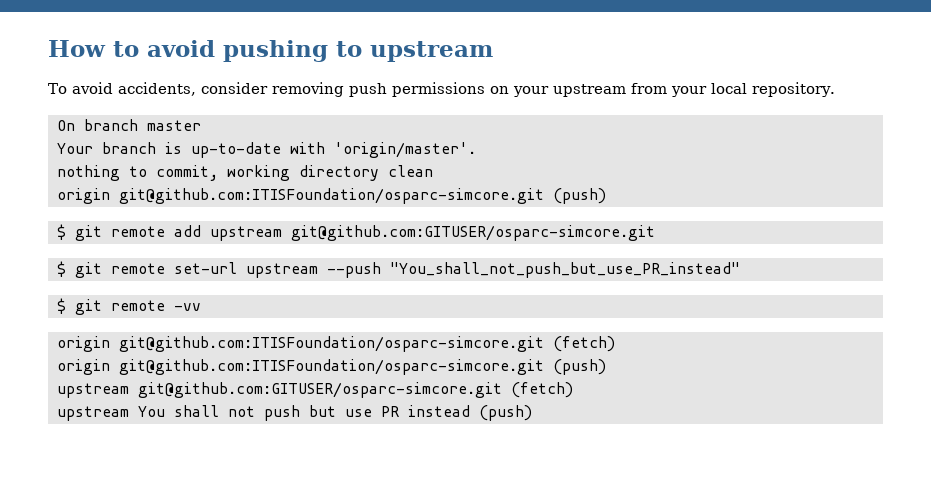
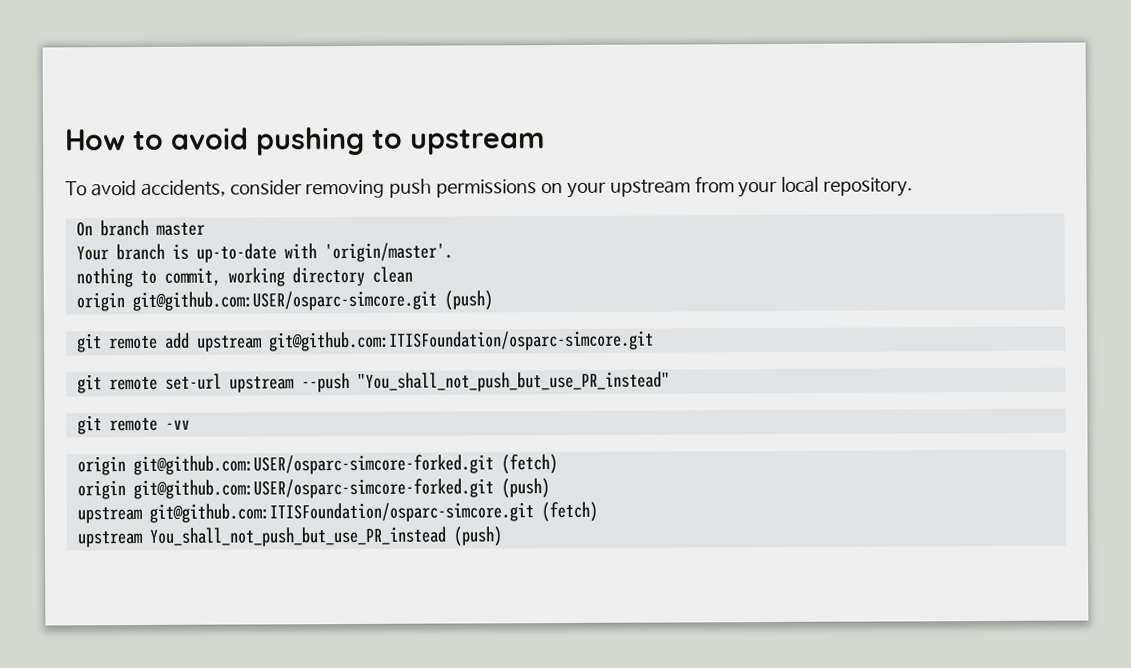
  nothing to commit, working directory clean
- origin git@github.com:ITISFoundation/osparc-simcore.git (push)
- $ git remote add upstream git@github.com:GITUSER/osparc-simcore.git
- $ git remote set-url upstream --push "You_shall_not_push_but_use_PR_instead"
+ origin git@github.com:USER/osparc-simcore.git (push)
+ git remote add upstream git@github.com:ITISFoundation/osparc-simcore.git
+ git remote set-url upstream --push "You_shall_not_push_but_use_PR_instead"
- $ git remote -vv
+ git remote -vv
- origin git@github.com:ITISFoundation/osparc-simcore.git (fetch)
- origin git@github.com:ITISFoundation/osparc-simcore.git (push)
- upstream git@github.com:GITUSER/osparc-simcore.git (fetch)
- upstream You shall not push but use PR instead (push)
+ origin git@github.com:USER/osparc-simcore-forked.git (fetch)
+ origin git@github.com:USER/osparc-simcore-forked.git (push)
+ upstream git@github.com:ITISFoundation/osparc-simcore.git (fetch)
+ upstream You_shall_not_push_but_use_PR_instead (push)

